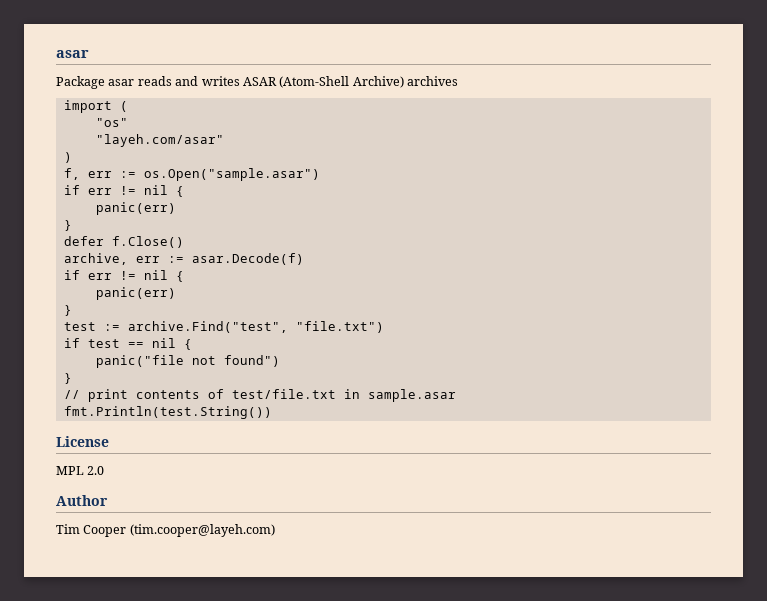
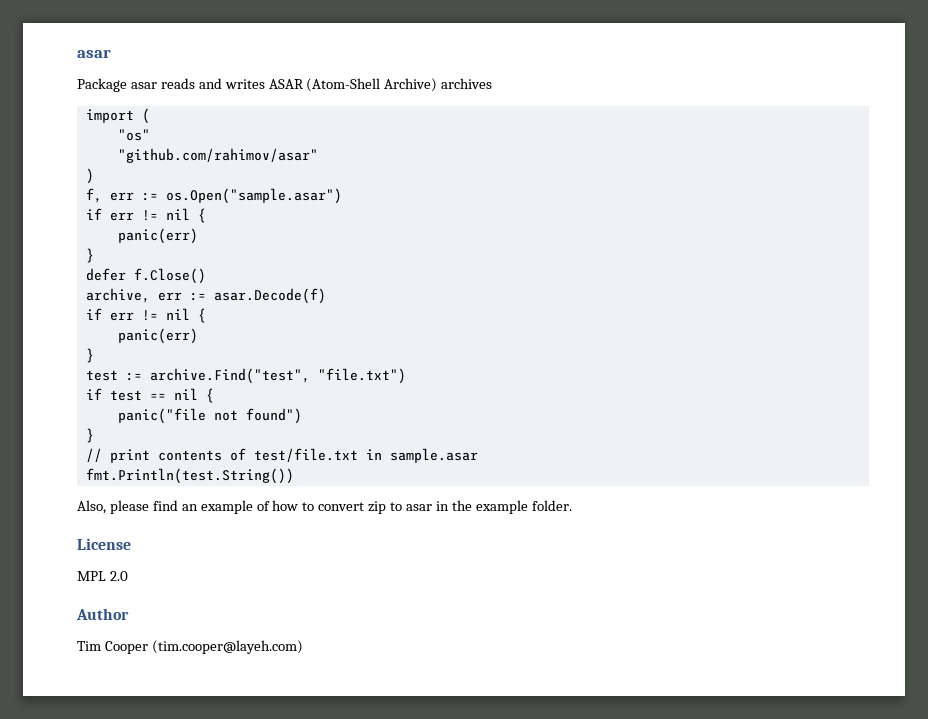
- "layeh.com/asar"
+ "github.com/rahimov/asar"
+ Also, please find an example of how to convert zip to asar in the example folder.

